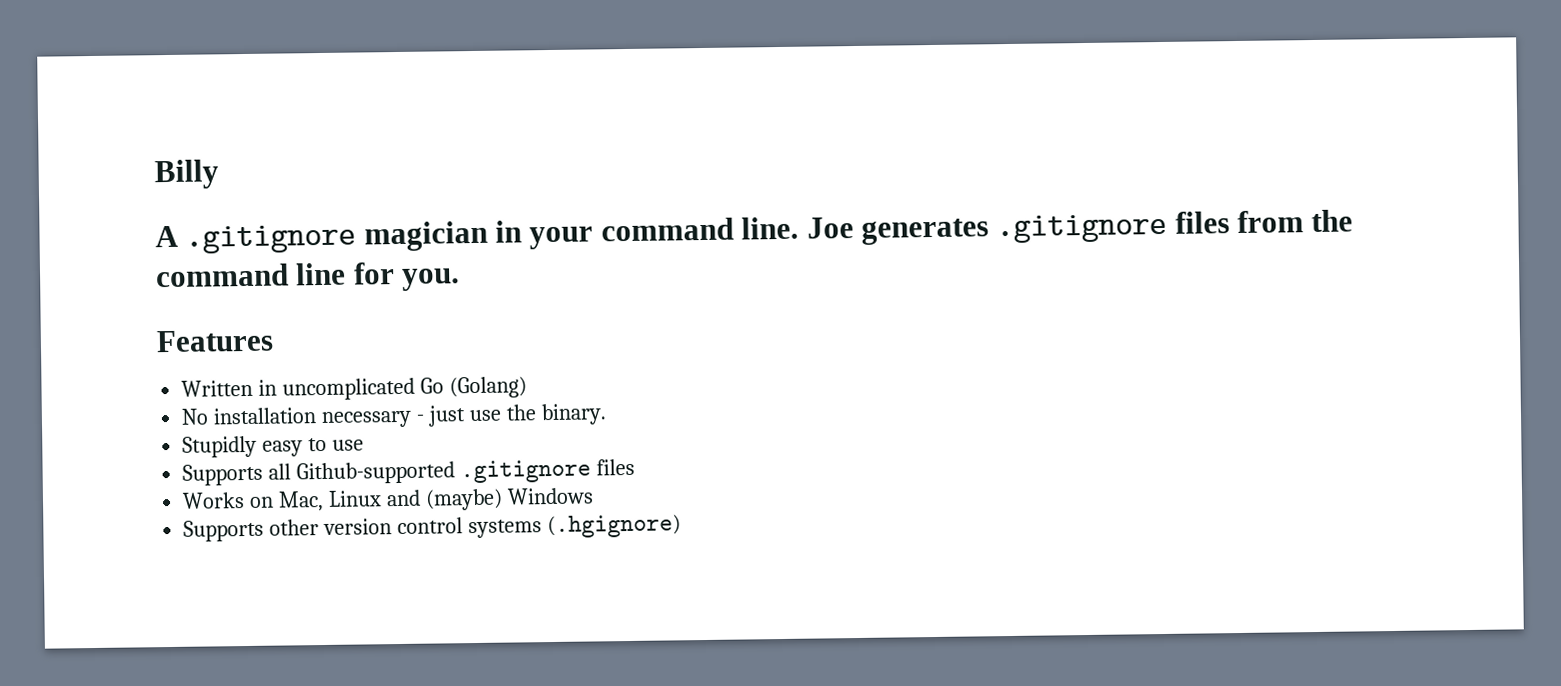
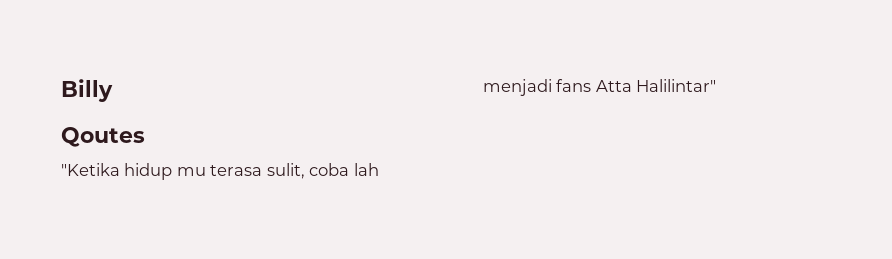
- A .gitignore magician in your command line. Joe generates .gitignore files from the command line for you.
- Features
- Written in uncomplicated Go (Golang)
- No installation necessary - just use the binary.
- Stupidly easy to use
- Supports all Github-supported .gitignore files
- Works on Mac, Linux and (maybe) Windows
- Supports other version control systems (.hgignore)
+ Qoutes
+ "Ketika hidup mu terasa sulit, coba lah menjadi fans Atta Halilintar"

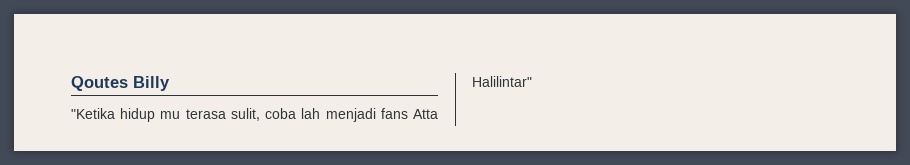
- Billy
+ Qoutes Billy
- Qoutes

